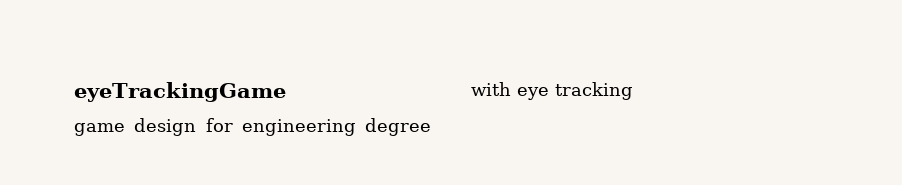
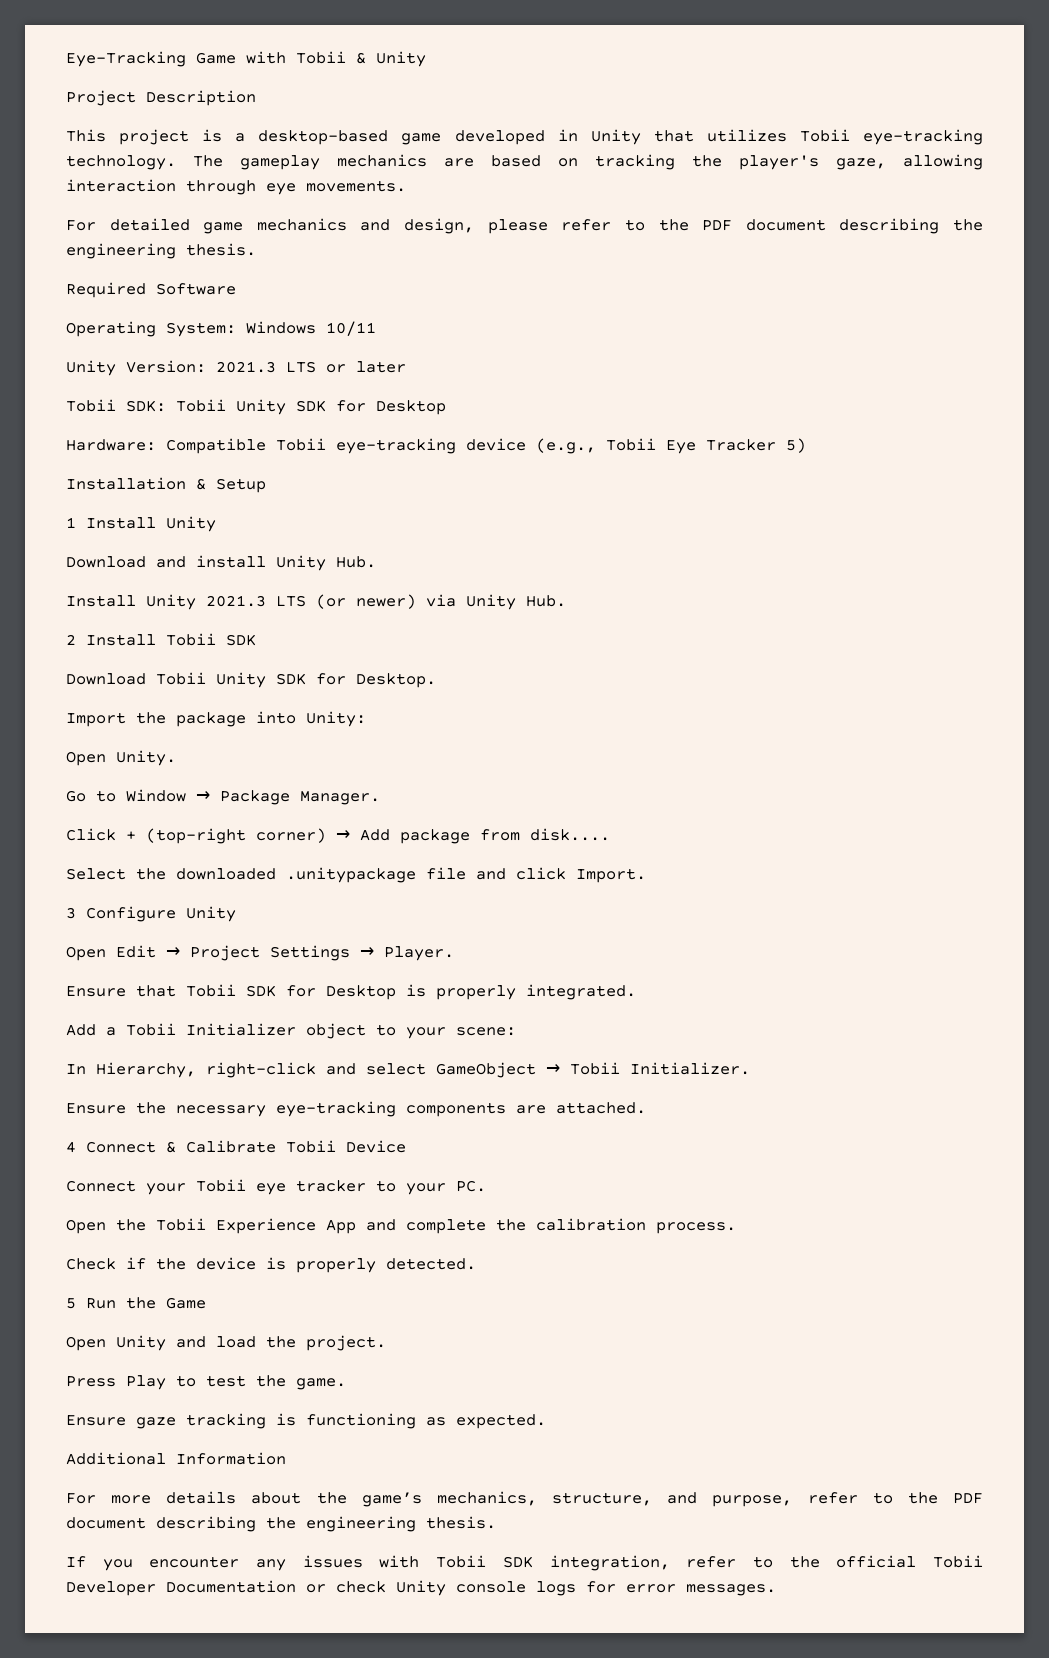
- eyeTrackingGame
- game design for engineering degree with eye tracking
+ Eye-Tracking Game with Tobii & Unity
+ Project Description
+ This project is a desktop-based game developed in Unity that utilizes Tobii eye-tracking technology. The gameplay mechanics are based on tracking the player's gaze, allowing interaction through eye movements.
+ For detailed game mechanics and design, please refer to the PDF document describing the engineering thesis.
+ Required Software
+ Operating System: Windows 10/11
+ Unity Version: 2021.3 LTS or later
+ Tobii SDK: Tobii Unity SDK for Desktop
+ Hardware: Compatible Tobii eye-tracking device (e.g., Tobii Eye Tracker 5)
+ Installation & Setup
+ 1 Install Unity
+ Download and install Unity Hub.
+ Install Unity 2021.3 LTS (or newer) via Unity Hub.
+ 2 Install Tobii SDK
+ Download Tobii Unity SDK for Desktop.
+ Import the package into Unity:
+ Open Unity.
+ Go to Window → Package Manager.
+ Click + (top-right corner) → Add package from disk....
+ Select the downloaded .unitypackage file and click Import.
+ 3 Configure Unity
+ Open Edit → Project Settings → Player.
+ Ensure that Tobii SDK for Desktop is properly integrated.
+ Add a Tobii Initializer object to your scene:
+ In Hierarchy, right-click and select GameObject → Tobii Initializer.
+ Ensure the necessary eye-tracking components are attached.
+ 4 Connect & Calibrate Tobii Device
+ Connect your Tobii eye tracker to your PC.
+ Open the Tobii Experience App and complete the calibration process.
+ Check if the device is properly detected.
+ 5 Run the Game
+ Open Unity and load the project.
+ Press Play to test the game.
+ Ensure gaze tracking is functioning as expected.
+ Additional Information
+ For more details about the game’s mechanics, structure, and purpose, refer to the PDF document describing the engineering thesis.
+ If you encounter any issues with Tobii SDK integration, refer to the official Tobii Developer Documentation or check Unity console logs for error messages.

